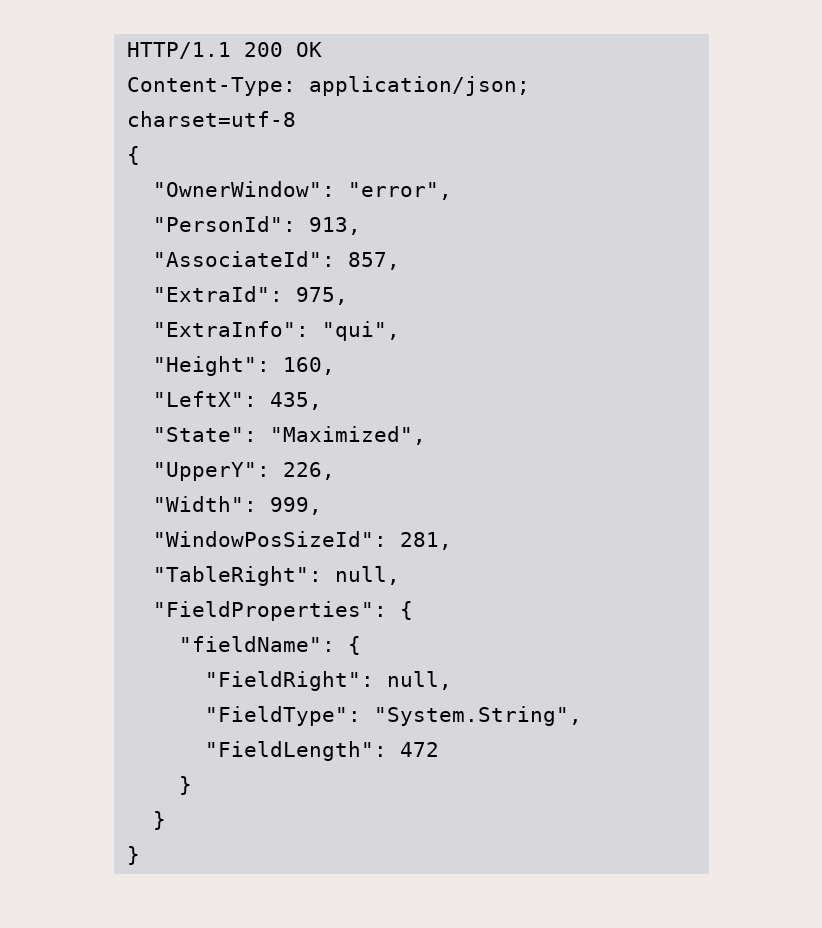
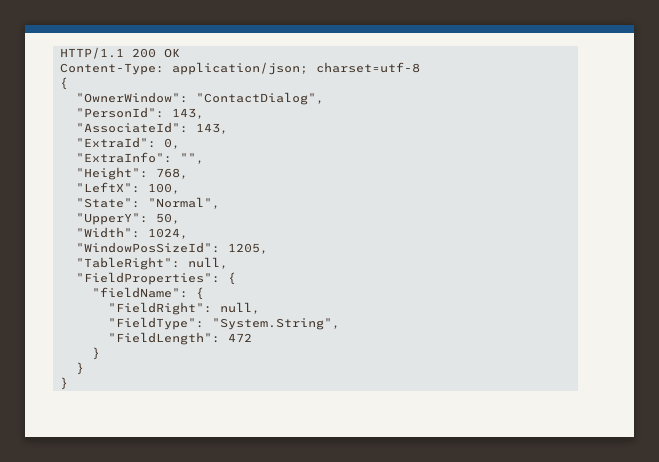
- "OwnerWindow": "error",
+ "OwnerWindow": "ContactDialog",
- "PersonId": 913,
+ "PersonId": 143,
- "AssociateId": 857,
+ "AssociateId": 143,
- "ExtraId": 975,
+ "ExtraId": 0,
- "ExtraInfo": "qui",
+ "ExtraInfo": "",
- "Height": 160,
+ "Height": 768,
- "LeftX": 435,
+ "LeftX": 100,
- "State": "Maximized",
+ "State": "Normal",
- "UpperY": 226,
+ "UpperY": 50,
- "Width": 999,
+ "Width": 1024,
- "WindowPosSizeId": 281,
+ "WindowPosSizeId": 1205,

